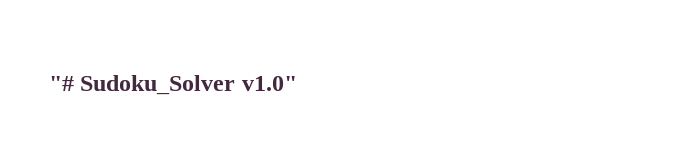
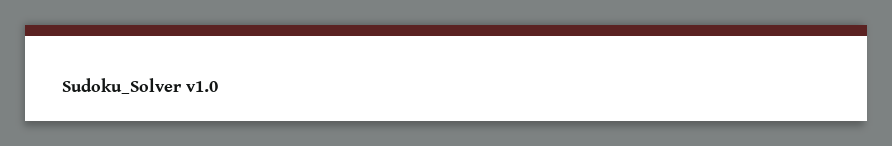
- "# Sudoku_Solver v1.0"
+ Sudoku_Solver v1.0

